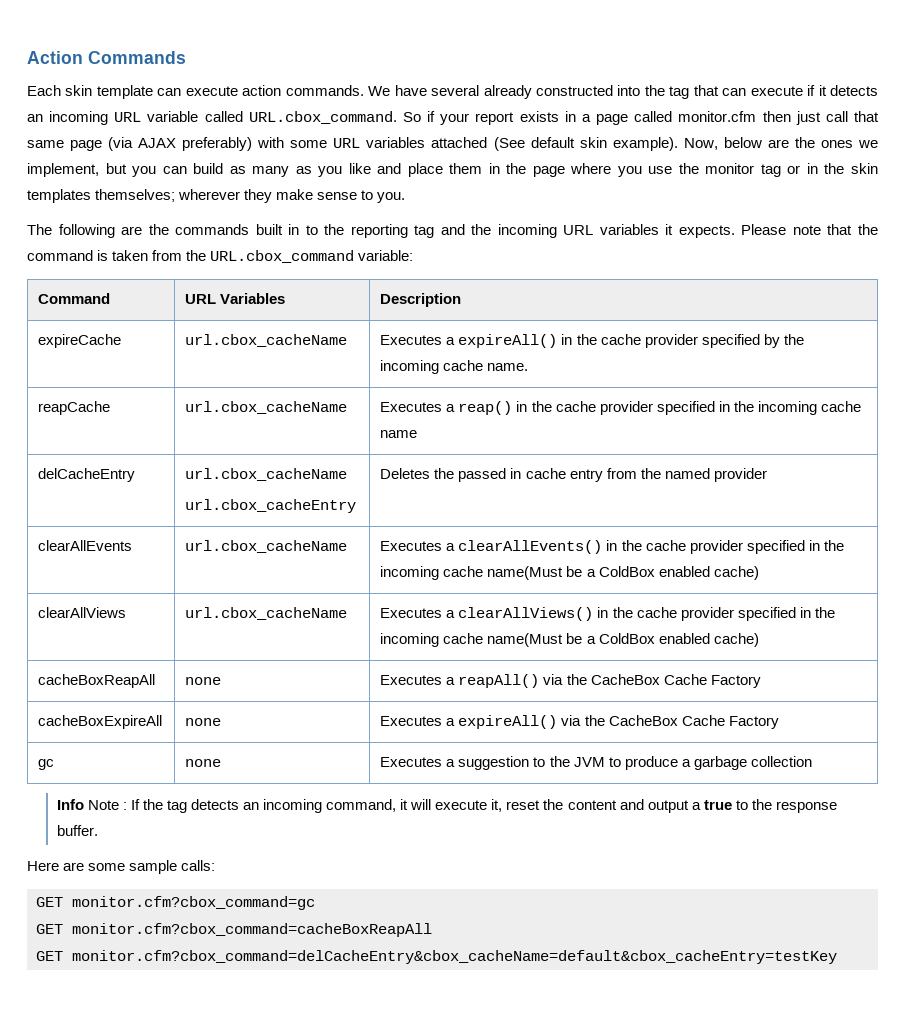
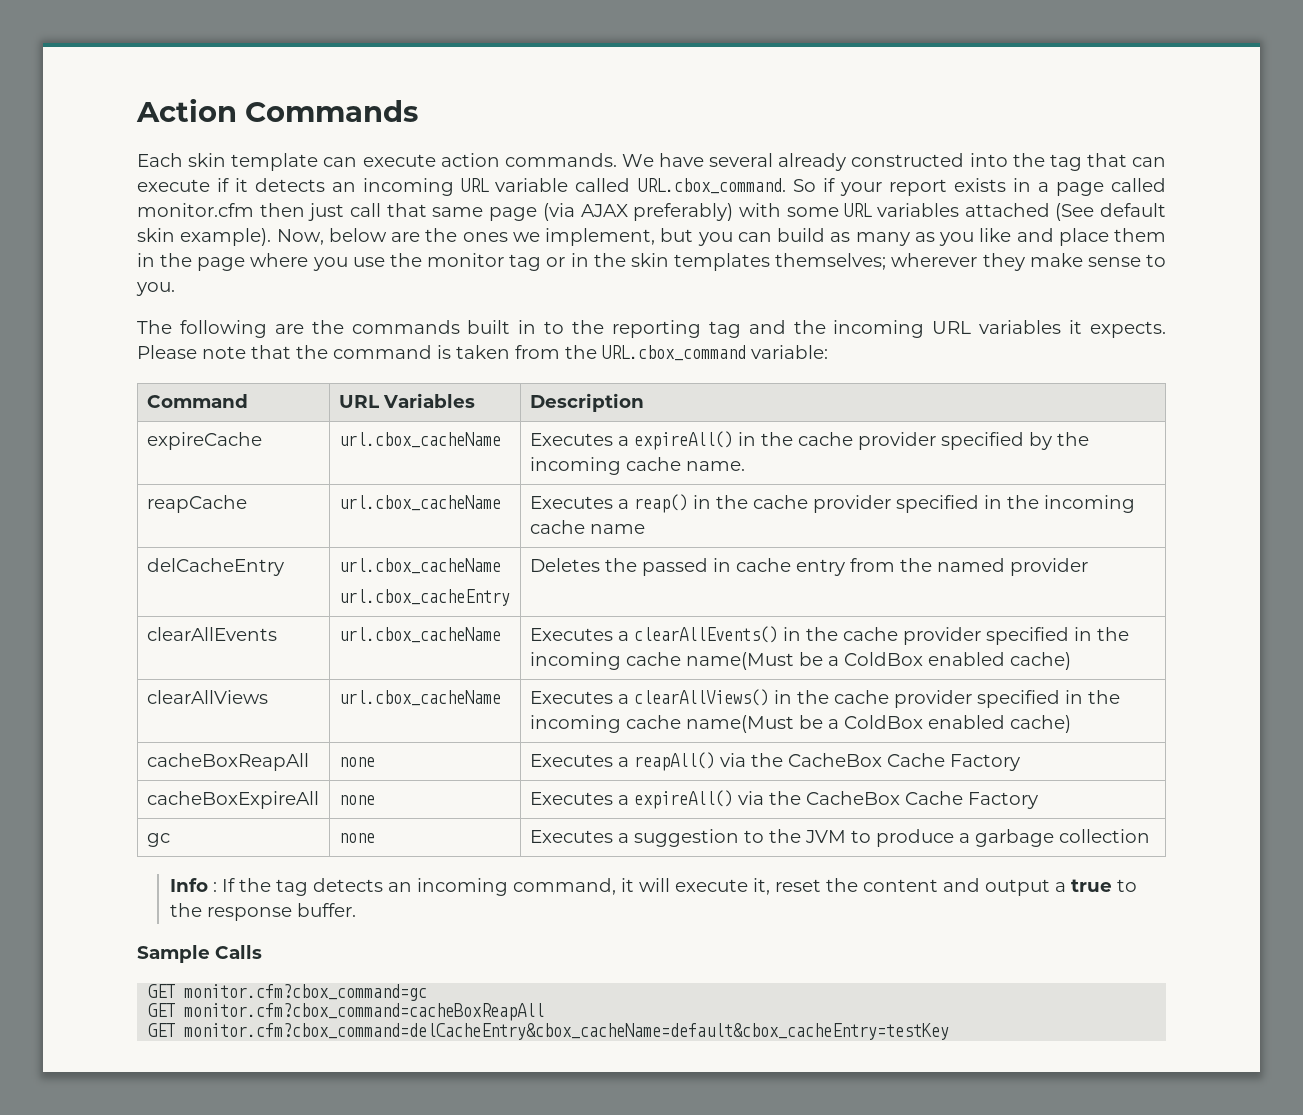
- Info Note : If the tag detects an incoming command, it will execute it, reset the content and output a true to the response buffer.
+ Info : If the tag detects an incoming command, it will execute it, reset the content and output a true to the response buffer.
- Here are some sample calls:
+ Sample Calls

